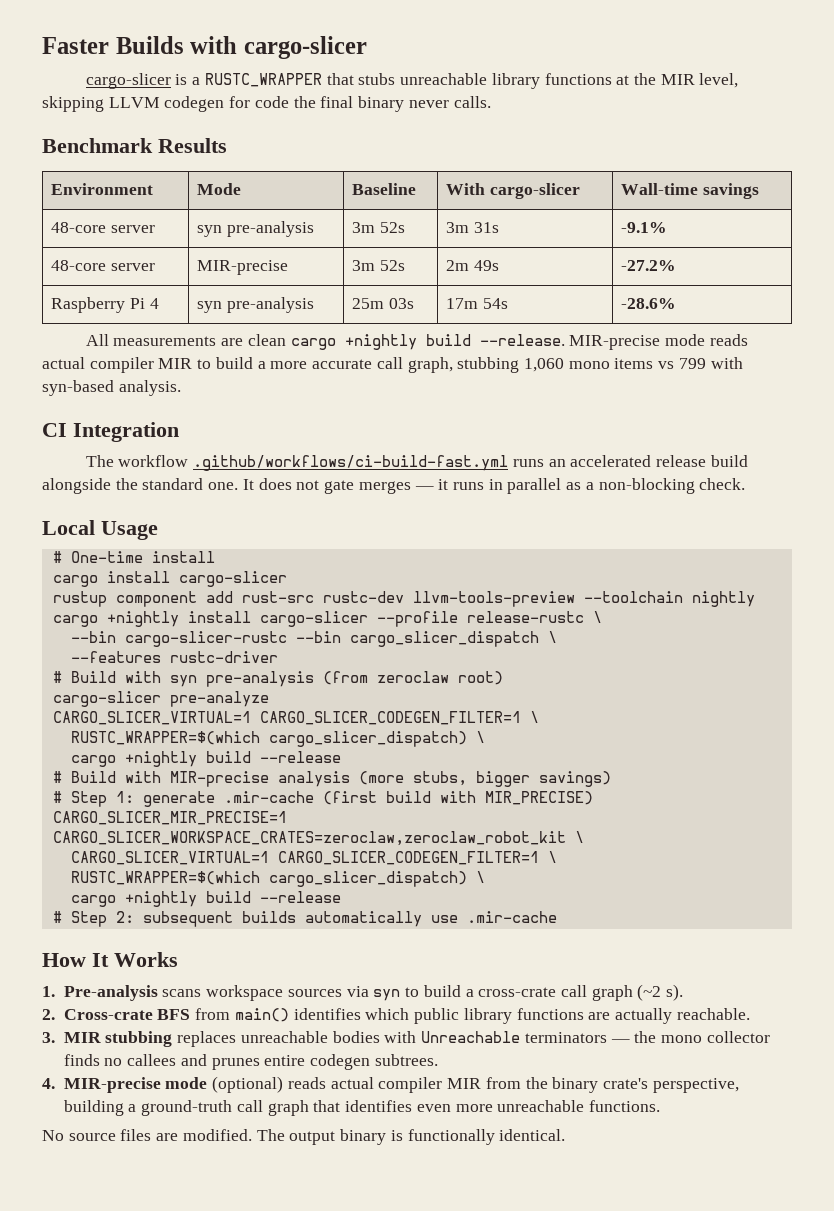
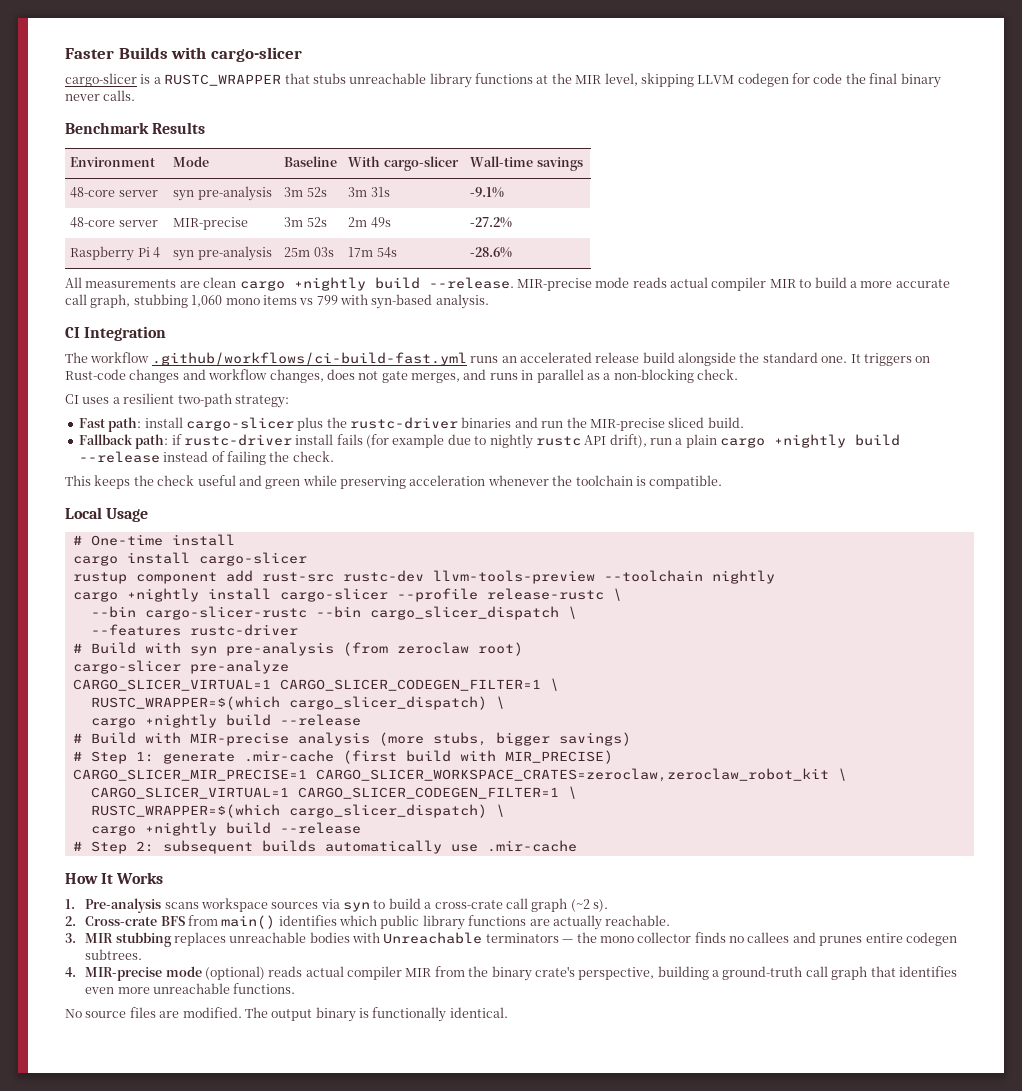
- It does not gate merges — it runs in parallel as a non-blocking check.
+ It triggers on Rust-code changes and workflow changes, does not gate merges, and runs in parallel as a non-blocking check.
+ CI uses a resilient two-path strategy:
+ Fast path: install cargo-slicer plus the rustc-driver binaries and run the MIR-precise sliced build.
+ Fallback path: if rustc-driver install fails (for example due to nightly rustc API drift), run a plain cargo +nightly build --release instead of failing the check.
+ This keeps the check useful and green while preserving acceleration whenever the toolchain is compatible.

